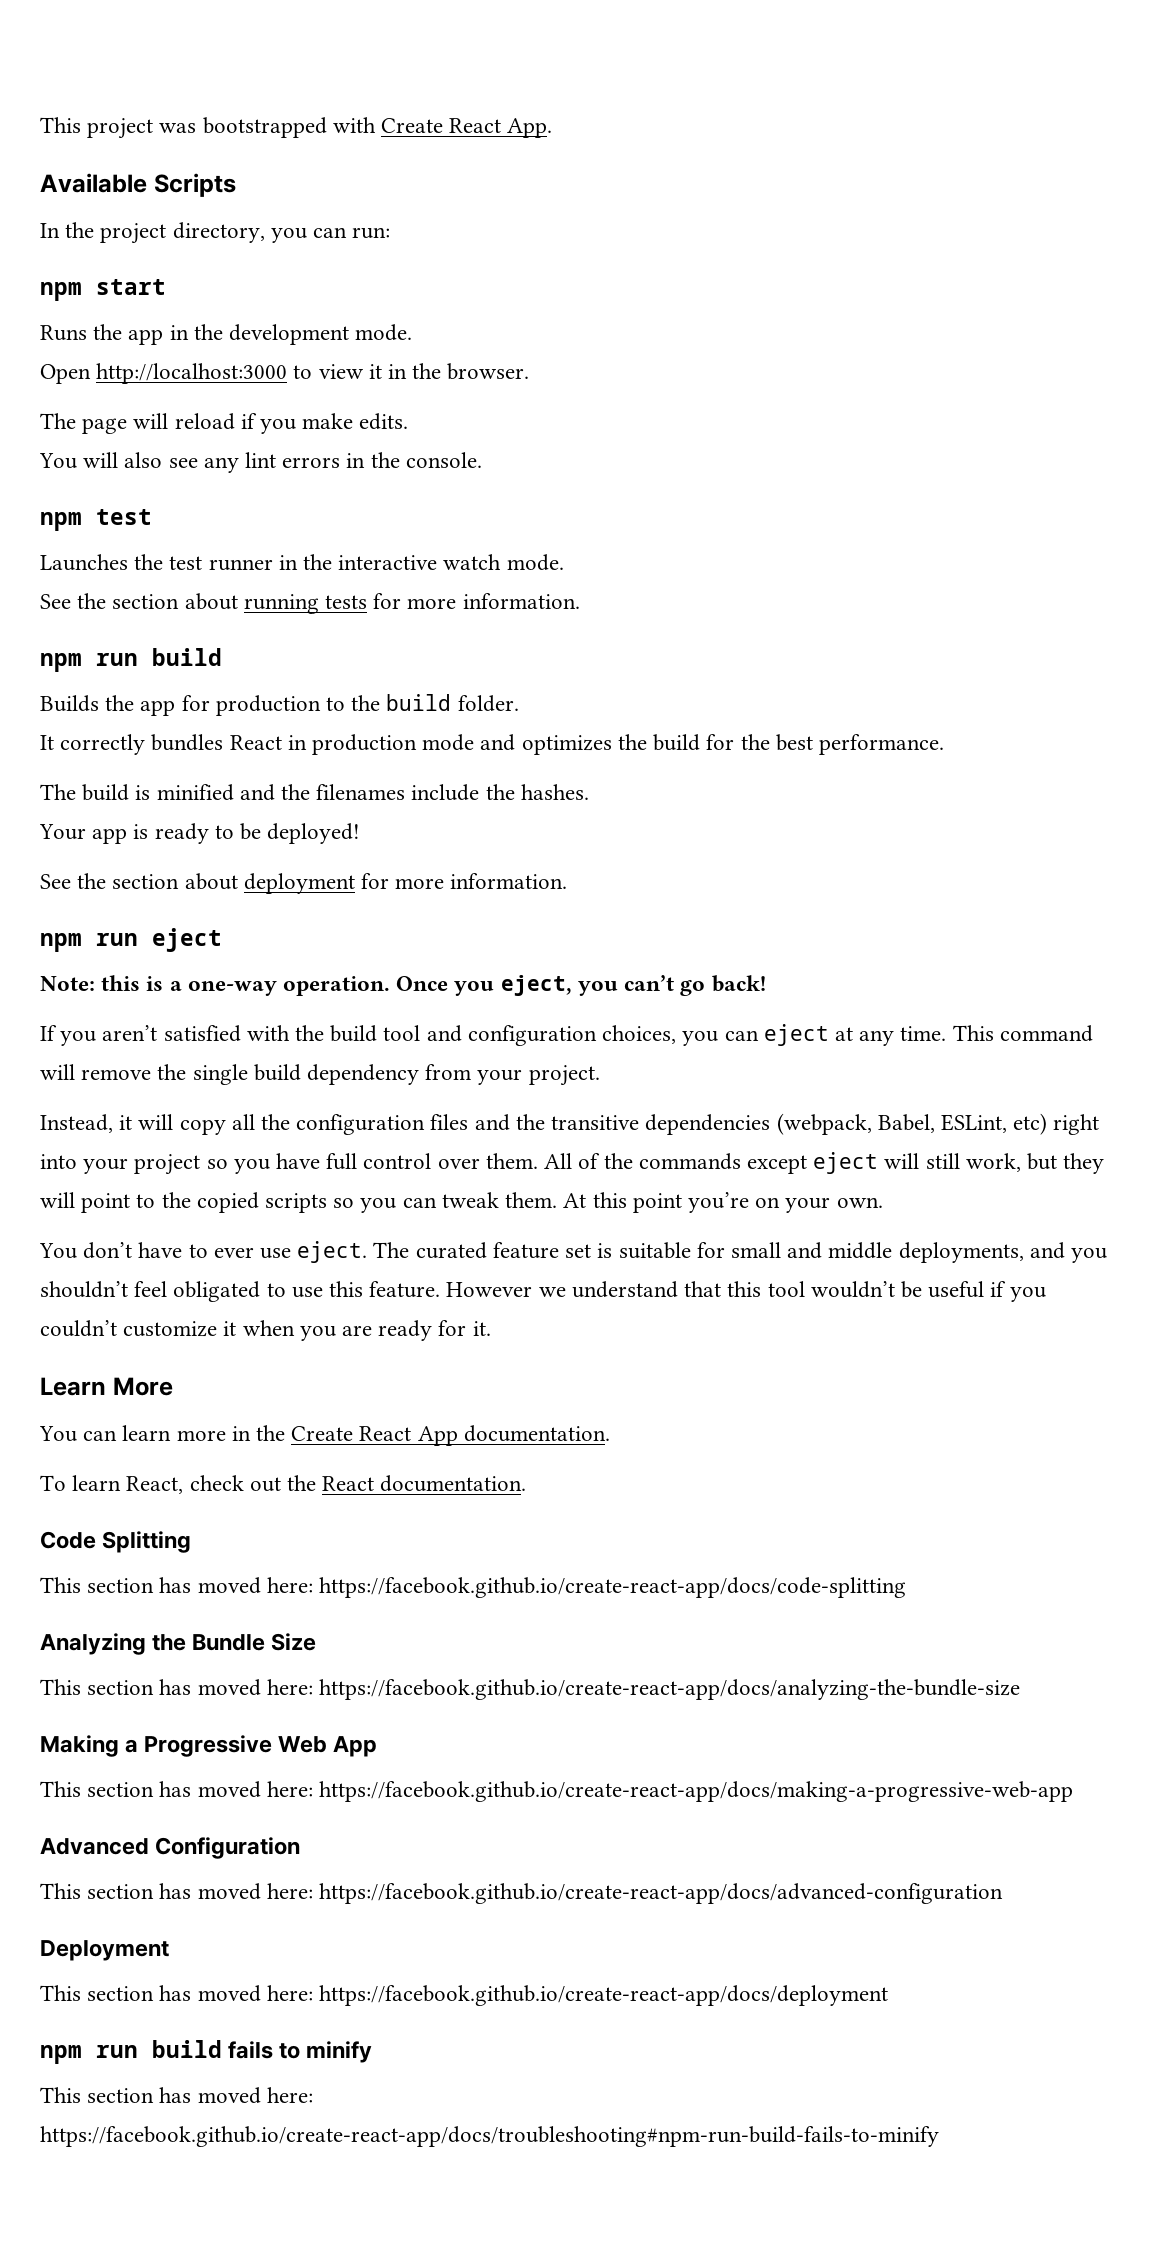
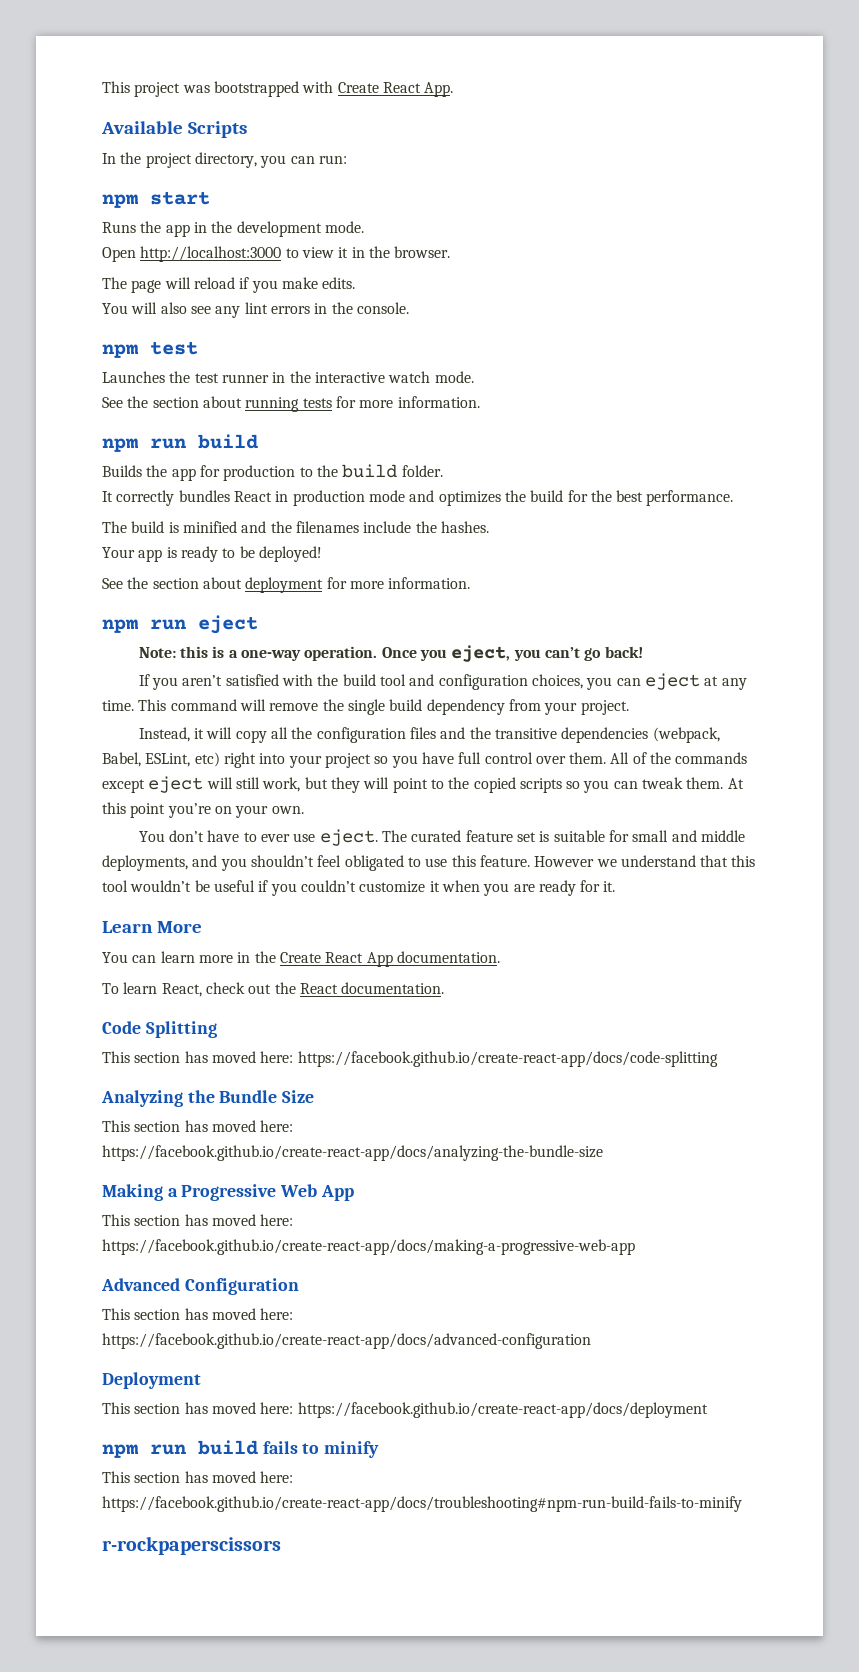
+ r-rockpaperscissors

